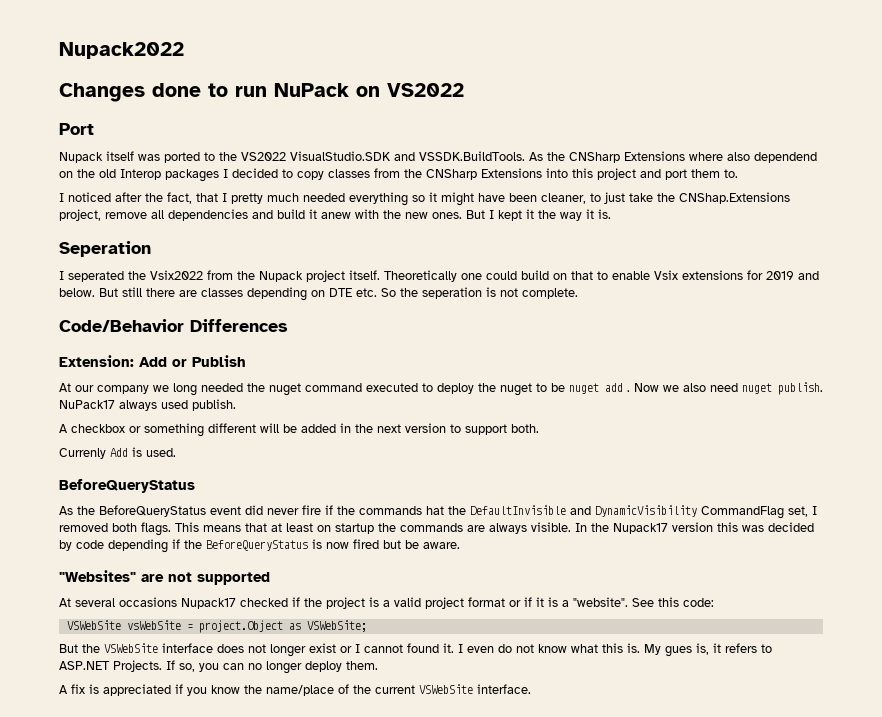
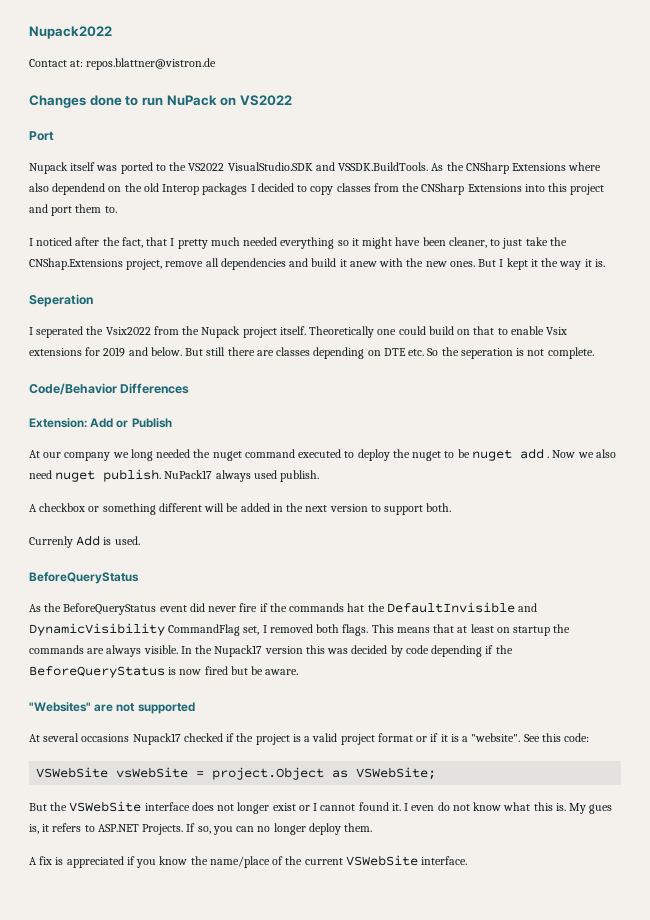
+ Contact at: repos.blattner@vistron.de

